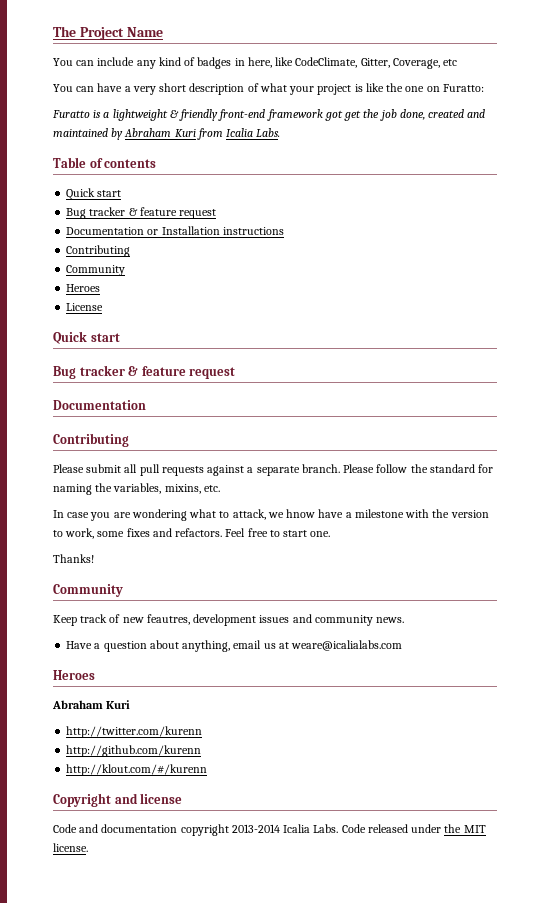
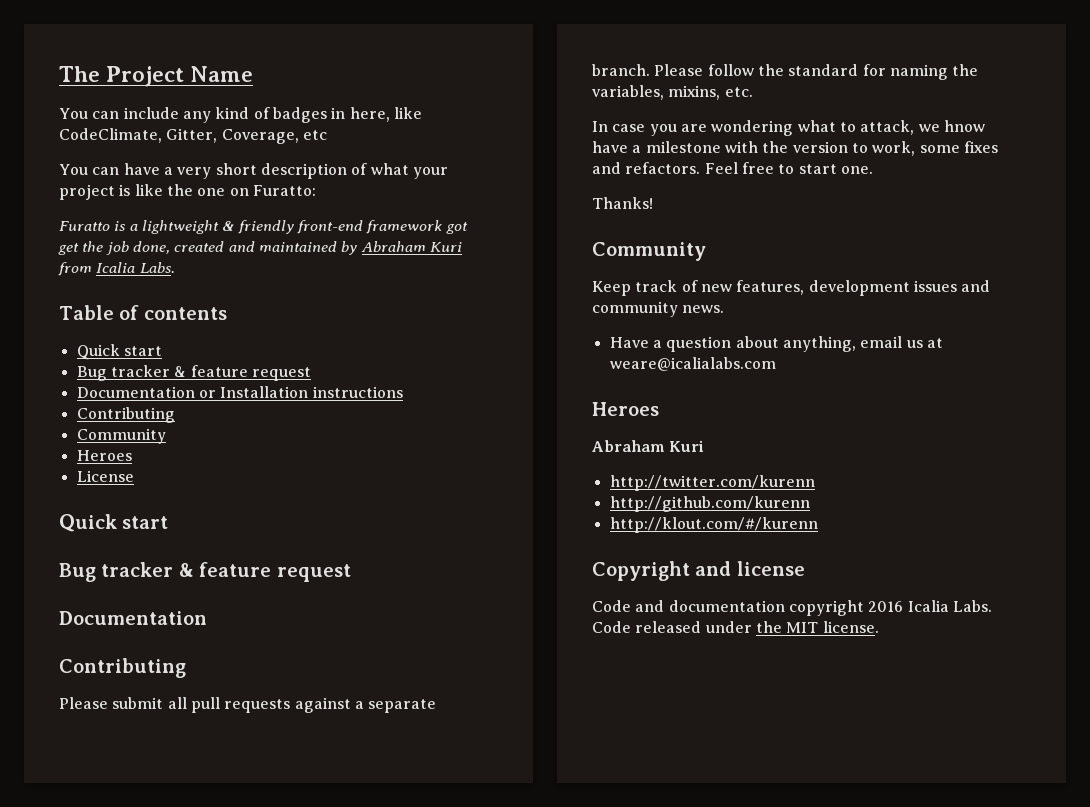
- Keep track of new feautres, development issues and community news.
+ Keep track of new features, development issues and community news.
- Code and documentation copyright 2013-2014 Icalia Labs.
+ Code and documentation copyright 2016 Icalia Labs.

